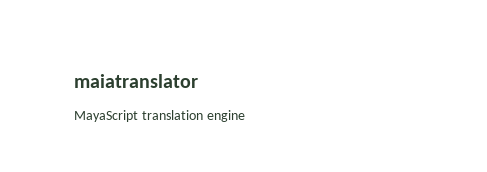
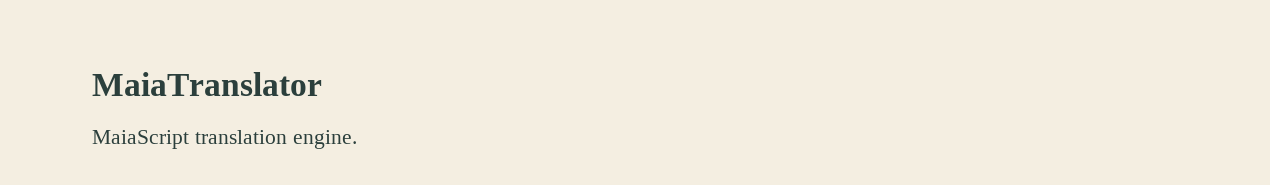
- maiatranslator
- MayaScript translation engine
+ MaiaTranslator
+ MaiaScript translation engine.

